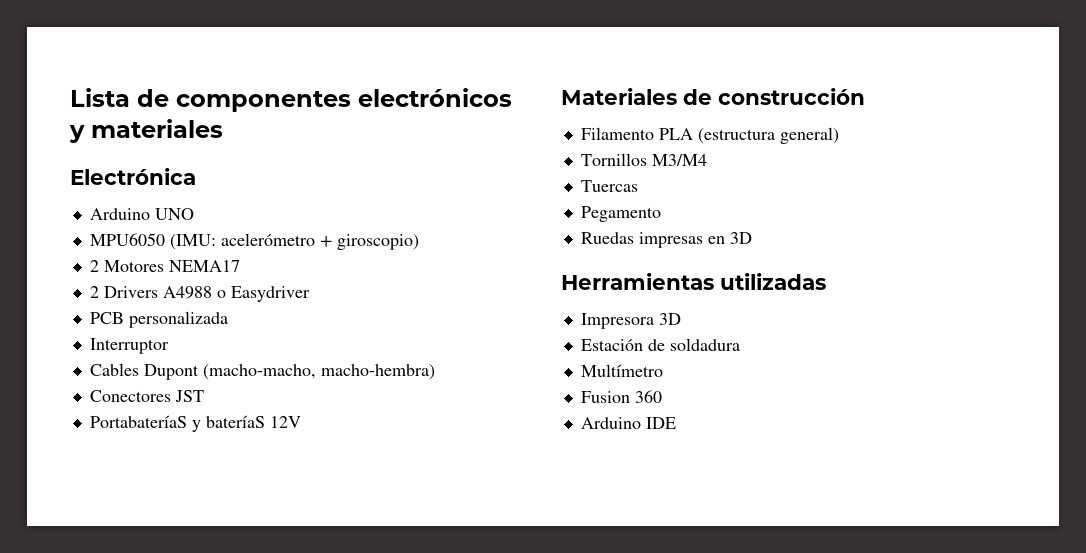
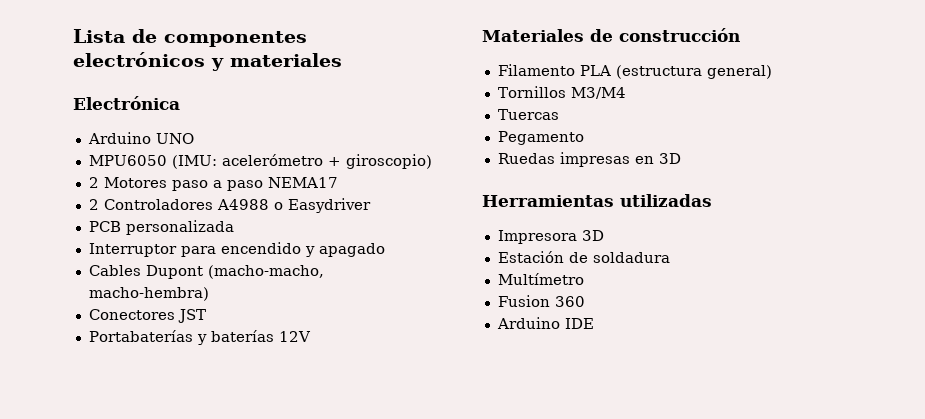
- 2 Motores NEMA17
+ 2 Motores paso a paso NEMA17
- 2 Drivers A4988 o Easydriver
+ 2 Controladores A4988 o Easydriver
- Interruptor
+ Interruptor para encendido y apagado
- PortabateríaS y bateríaS 12V
+ Portabaterías y baterías 12V

